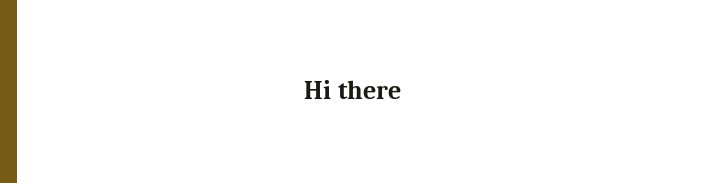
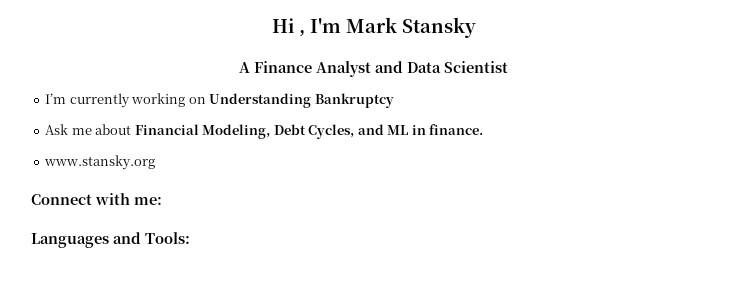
- Hi there
+ Hi , I'm Mark Stansky
+ A Finance Analyst and Data Scientist
+ I’m currently working on Understanding Bankruptcy
+ Ask me about Financial Modeling, Debt Cycles, and ML in finance.
+ www.stansky.org
+ Connect with me:
+ Languages and Tools:

